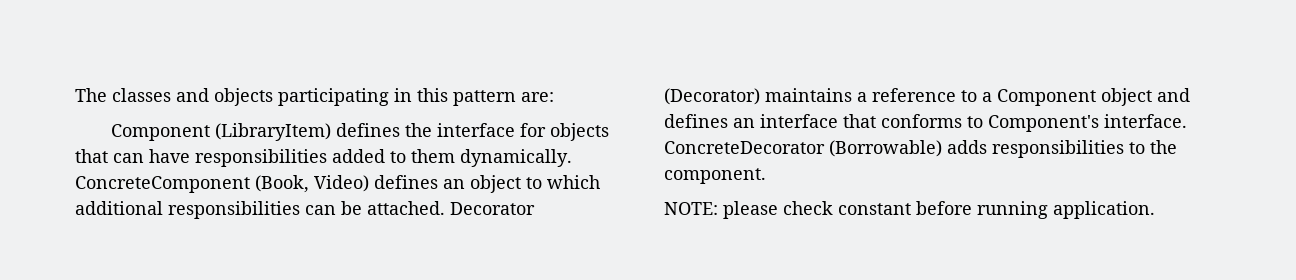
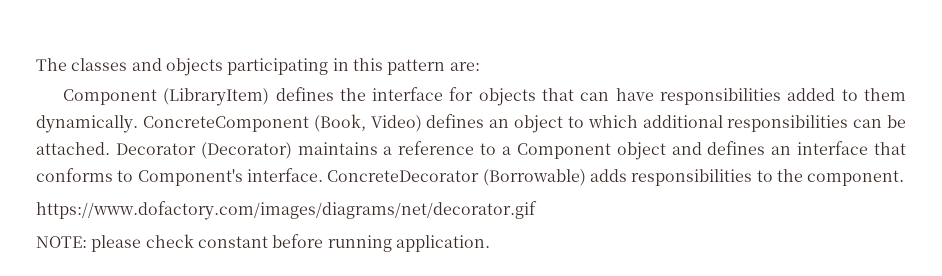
+ https://www.dofactory.com/images/diagrams/net/decorator.gif

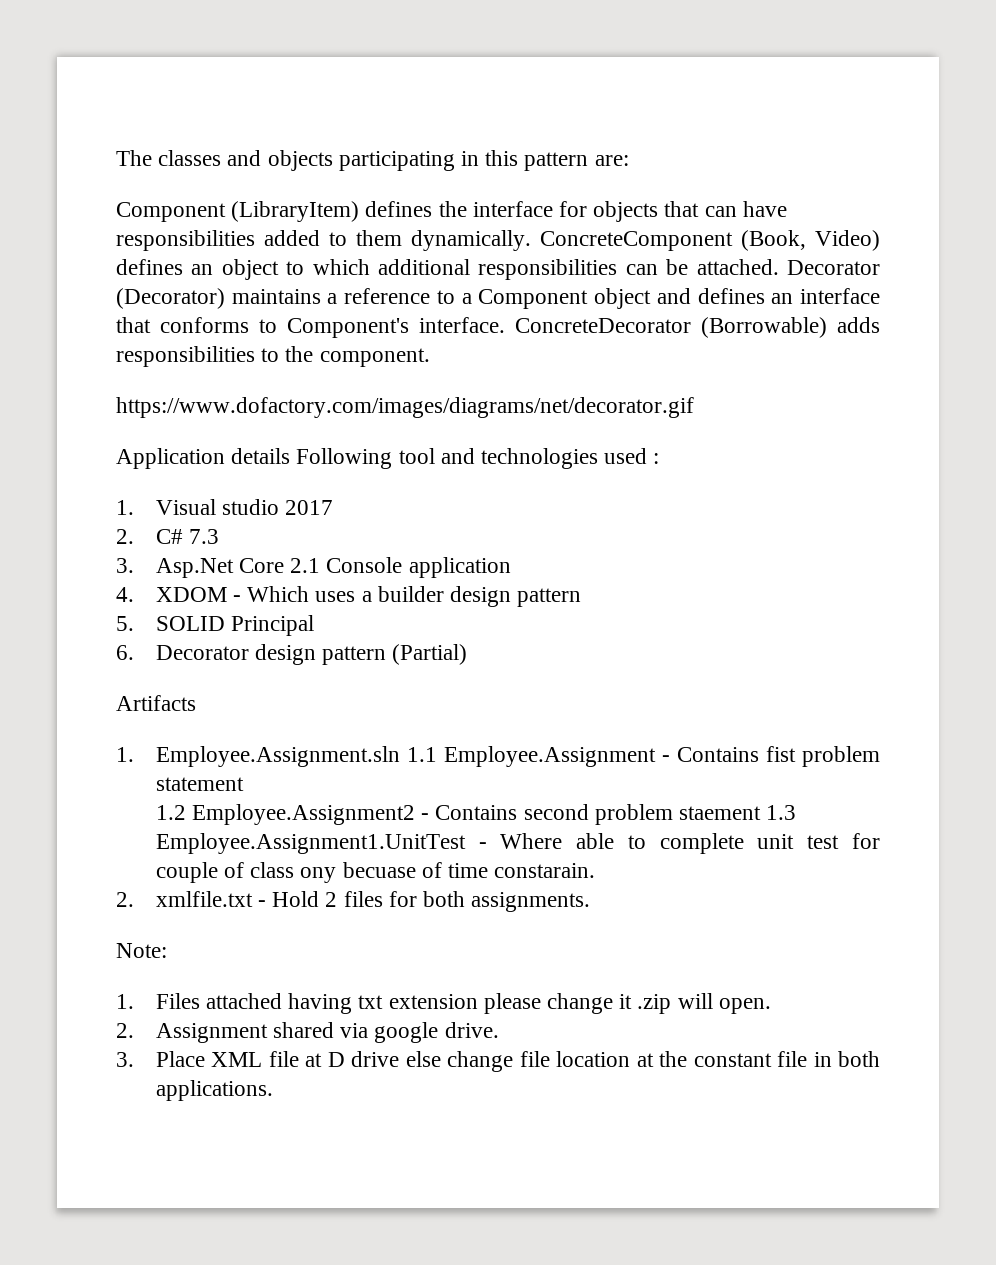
- NOTE: please check constant before running application.
+ Application details Following tool and technologies used :
+ 1. Visual studio 2017
+ 2. C# 7.3
+ 3. Asp.Net Core 2.1 Console application
+ 4. XDOM - Which uses a builder design pattern
+ 5. SOLID Principal
+ 6. Decorator design pattern (Partial)
+ Artifacts
+ 1. Employee.Assignment.sln 1.1 Employee.Assignment - Contains fist problem statement
+ 1.2 Employee.Assignment2 - Contains second problem staement 1.3 Employee.Assignment1.UnitTest - Where able to complete unit test for couple of class ony becuase of time constarain.
+ 2. xmlfile.txt - Hold 2 files for both assignments.
+ Note:
+ 1. Files attached having txt extension please change it .zip will open.
+ 2. Assignment shared via google drive.
+ 3. Place XML file at D drive else change file location at the constant file in both applications.

